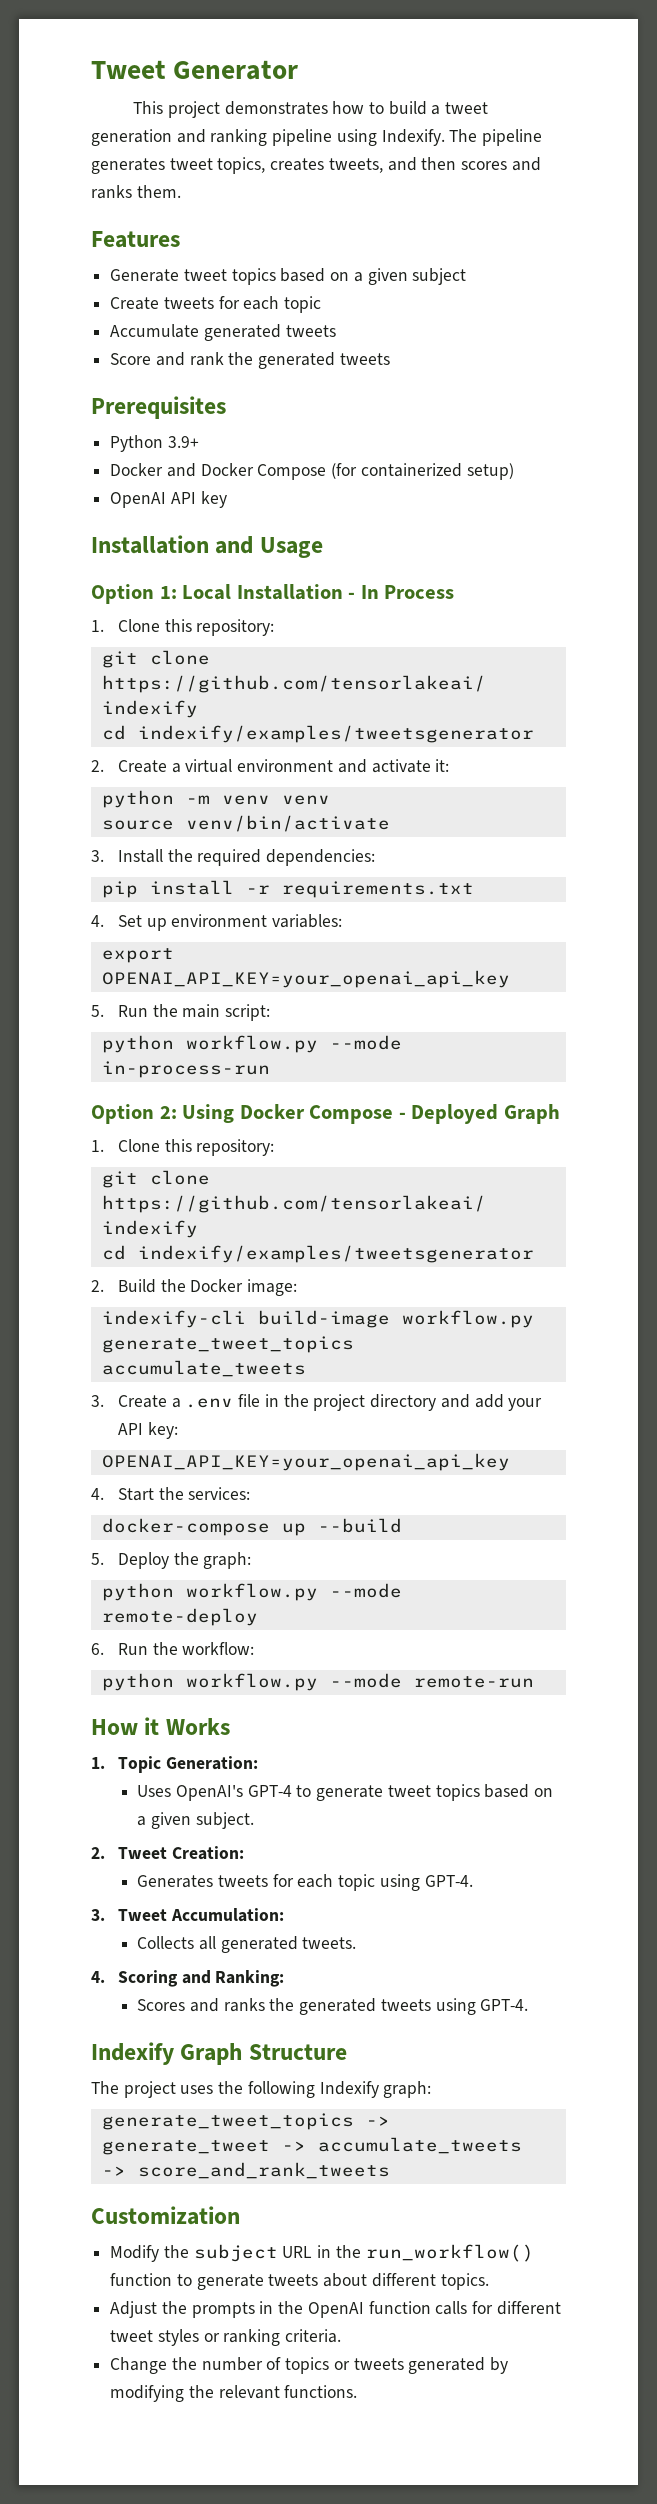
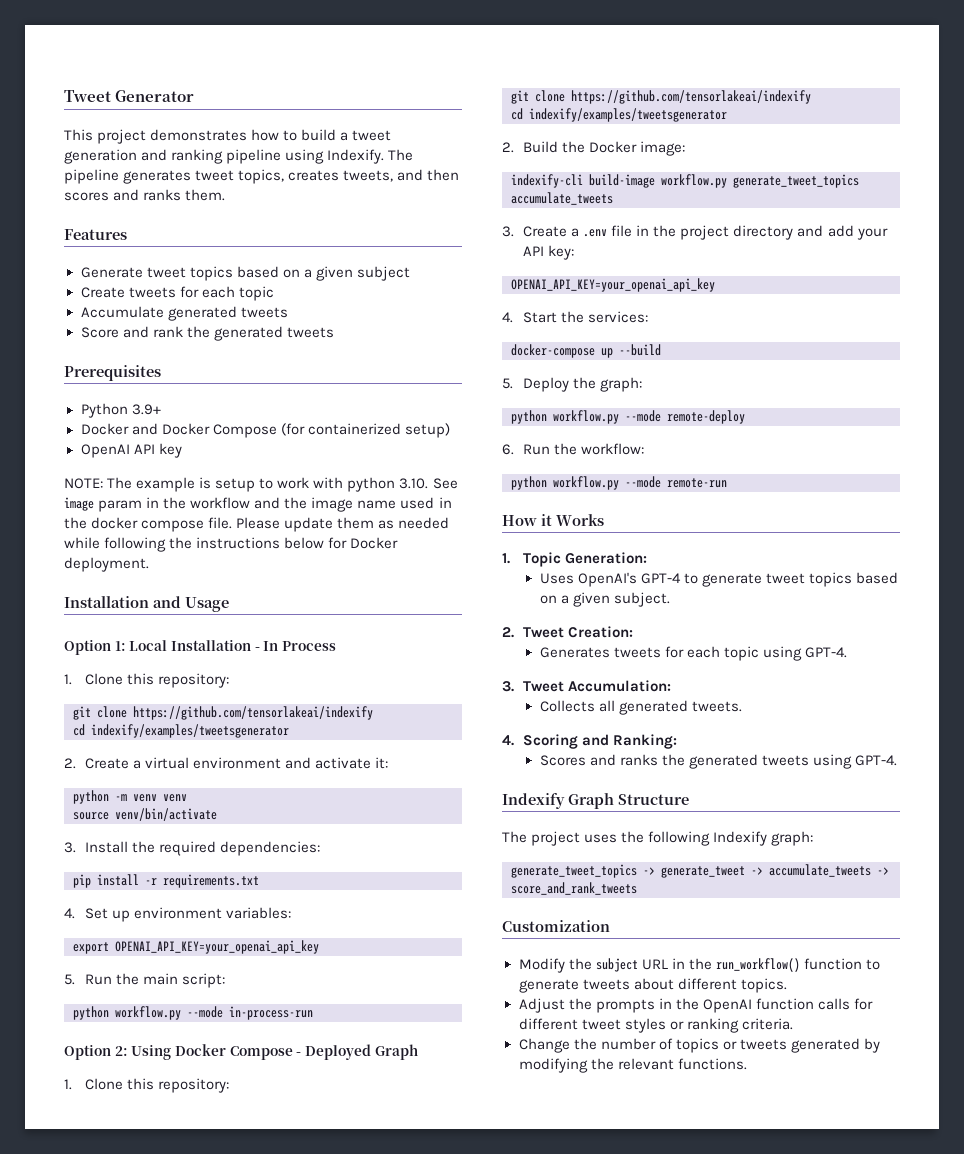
+ NOTE: The example is setup to work with python 3.10. See image param in the workflow and the image name used in the docker compose file. Please update them as needed while following the instructions below for Docker deployment.

